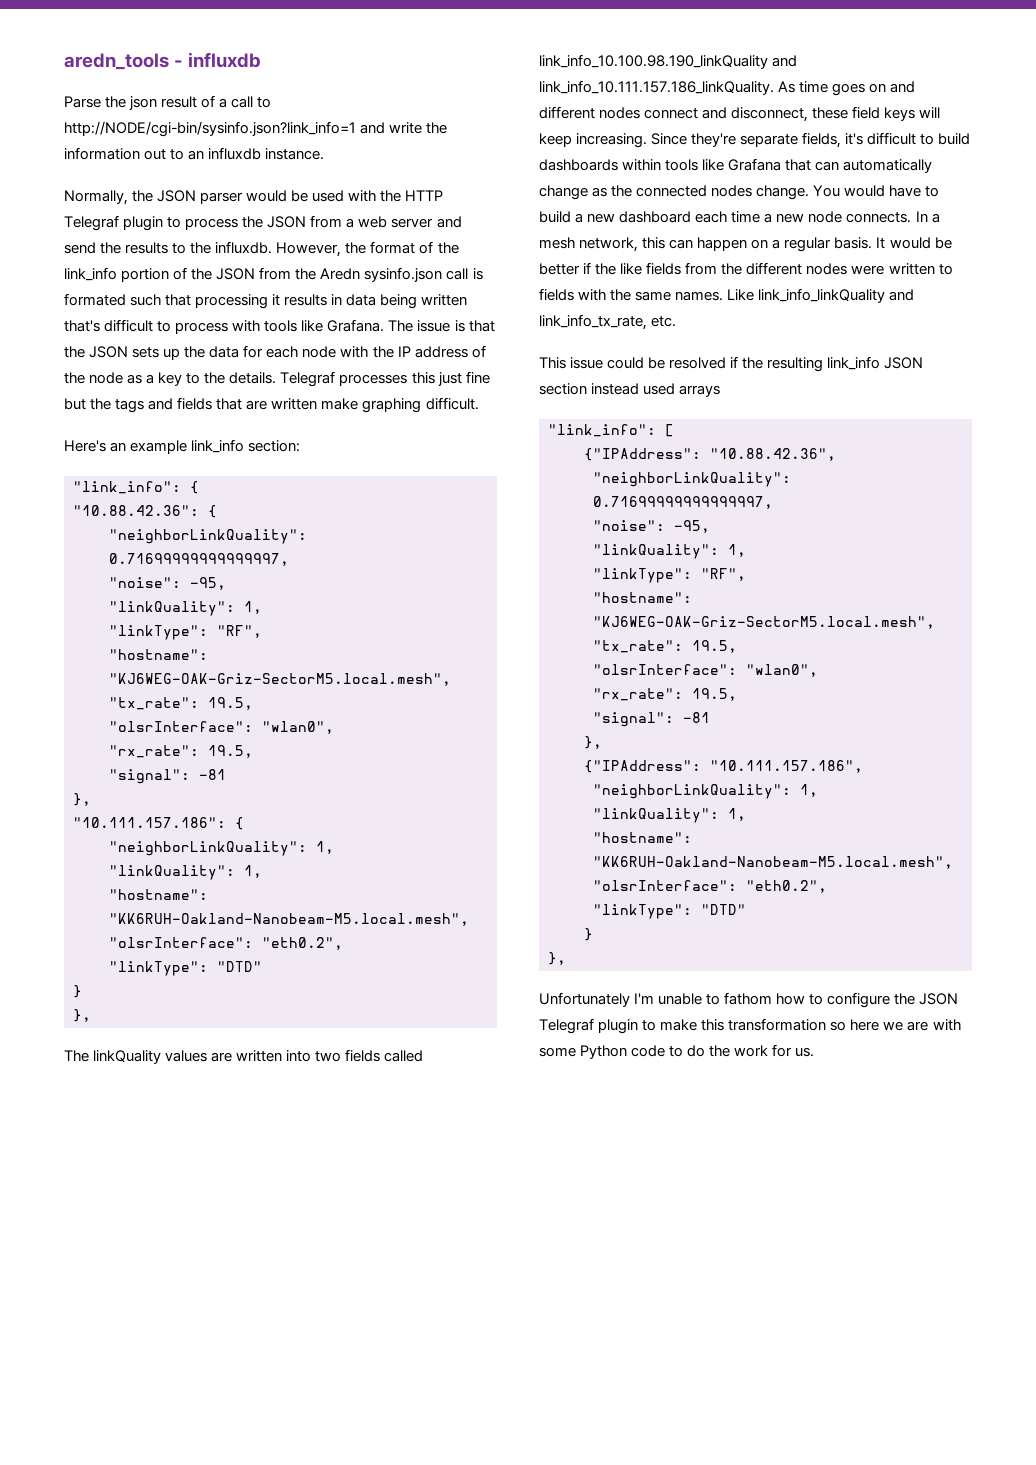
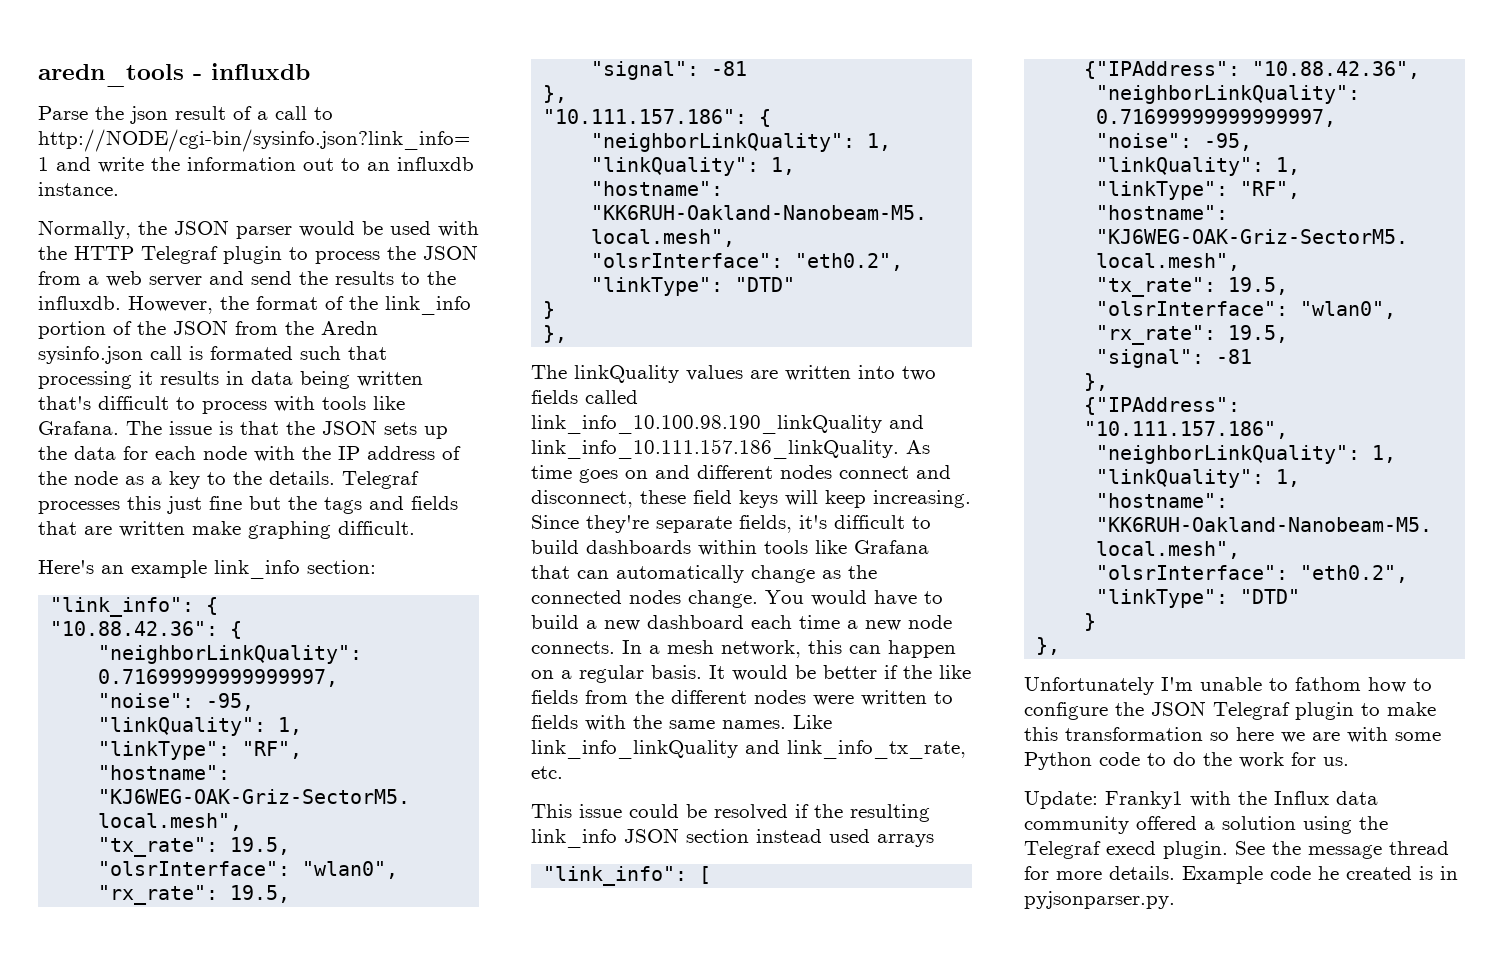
+ Update: Franky1 with the Influx data community offered a solution using the Telegraf execd plugin. See the message thread for more details. Example code he created is in pyjsonparser.py.

